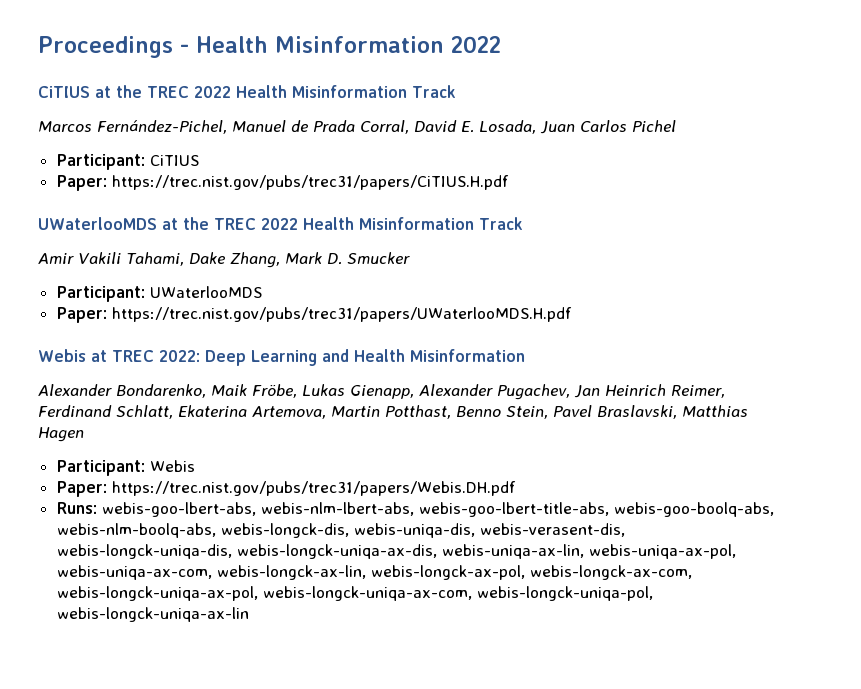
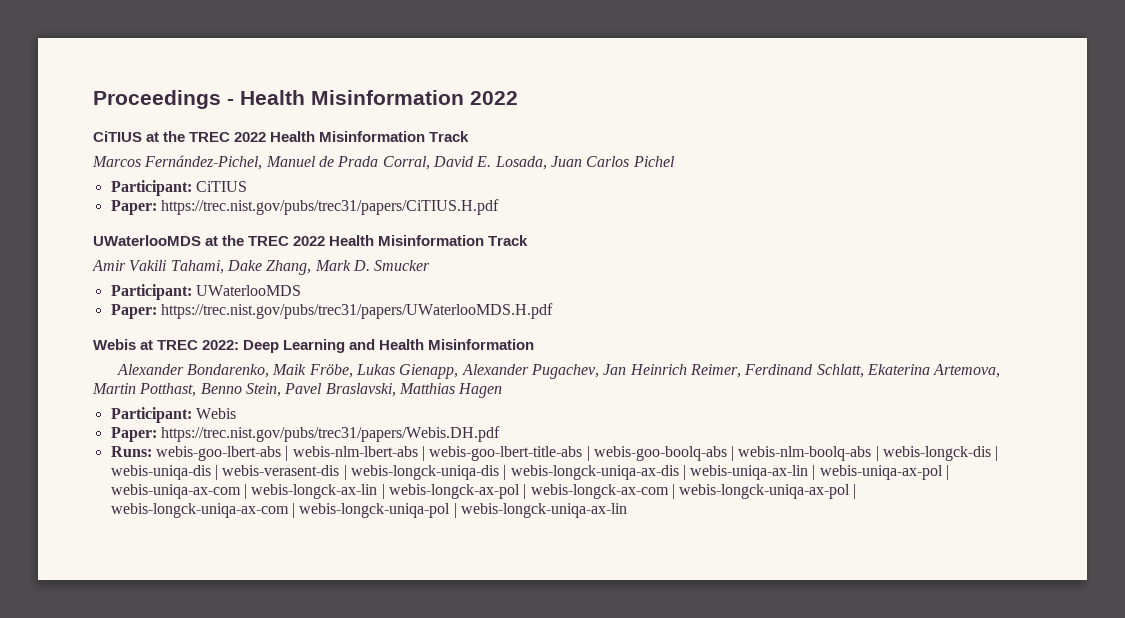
- Runs: webis-goo-lbert-abs, webis-nlm-lbert-abs, webis-goo-lbert-title-abs, webis-goo-boolq-abs, webis-nlm-boolq-abs, webis-longck-dis, webis-uniqa-dis, webis-verasent-dis, webis-longck-uniqa-dis, webis-longck-uniqa-ax-dis, webis-uniqa-ax-lin, webis-uniqa-ax-pol, webis-uniqa-ax-com, webis-longck-ax-lin, webis-longck-ax-pol, webis-longck-ax-com, webis-longck-uniqa-ax-pol, webis-longck-uniqa-ax-com, webis-longck-uniqa-pol, webis-longck-uniqa-ax-lin
+ Runs: webis-goo-lbert-abs | webis-nlm-lbert-abs | webis-goo-lbert-title-abs | webis-goo-boolq-abs | webis-nlm-boolq-abs | webis-longck-dis | webis-uniqa-dis | webis-verasent-dis | webis-longck-uniqa-dis | webis-longck-uniqa-ax-dis | webis-uniqa-ax-lin | webis-uniqa-ax-pol | webis-uniqa-ax-com | webis-longck-ax-lin | webis-longck-ax-pol | webis-longck-ax-com | webis-longck-uniqa-ax-pol | webis-longck-uniqa-ax-com | webis-longck-uniqa-pol | webis-longck-uniqa-ax-lin

